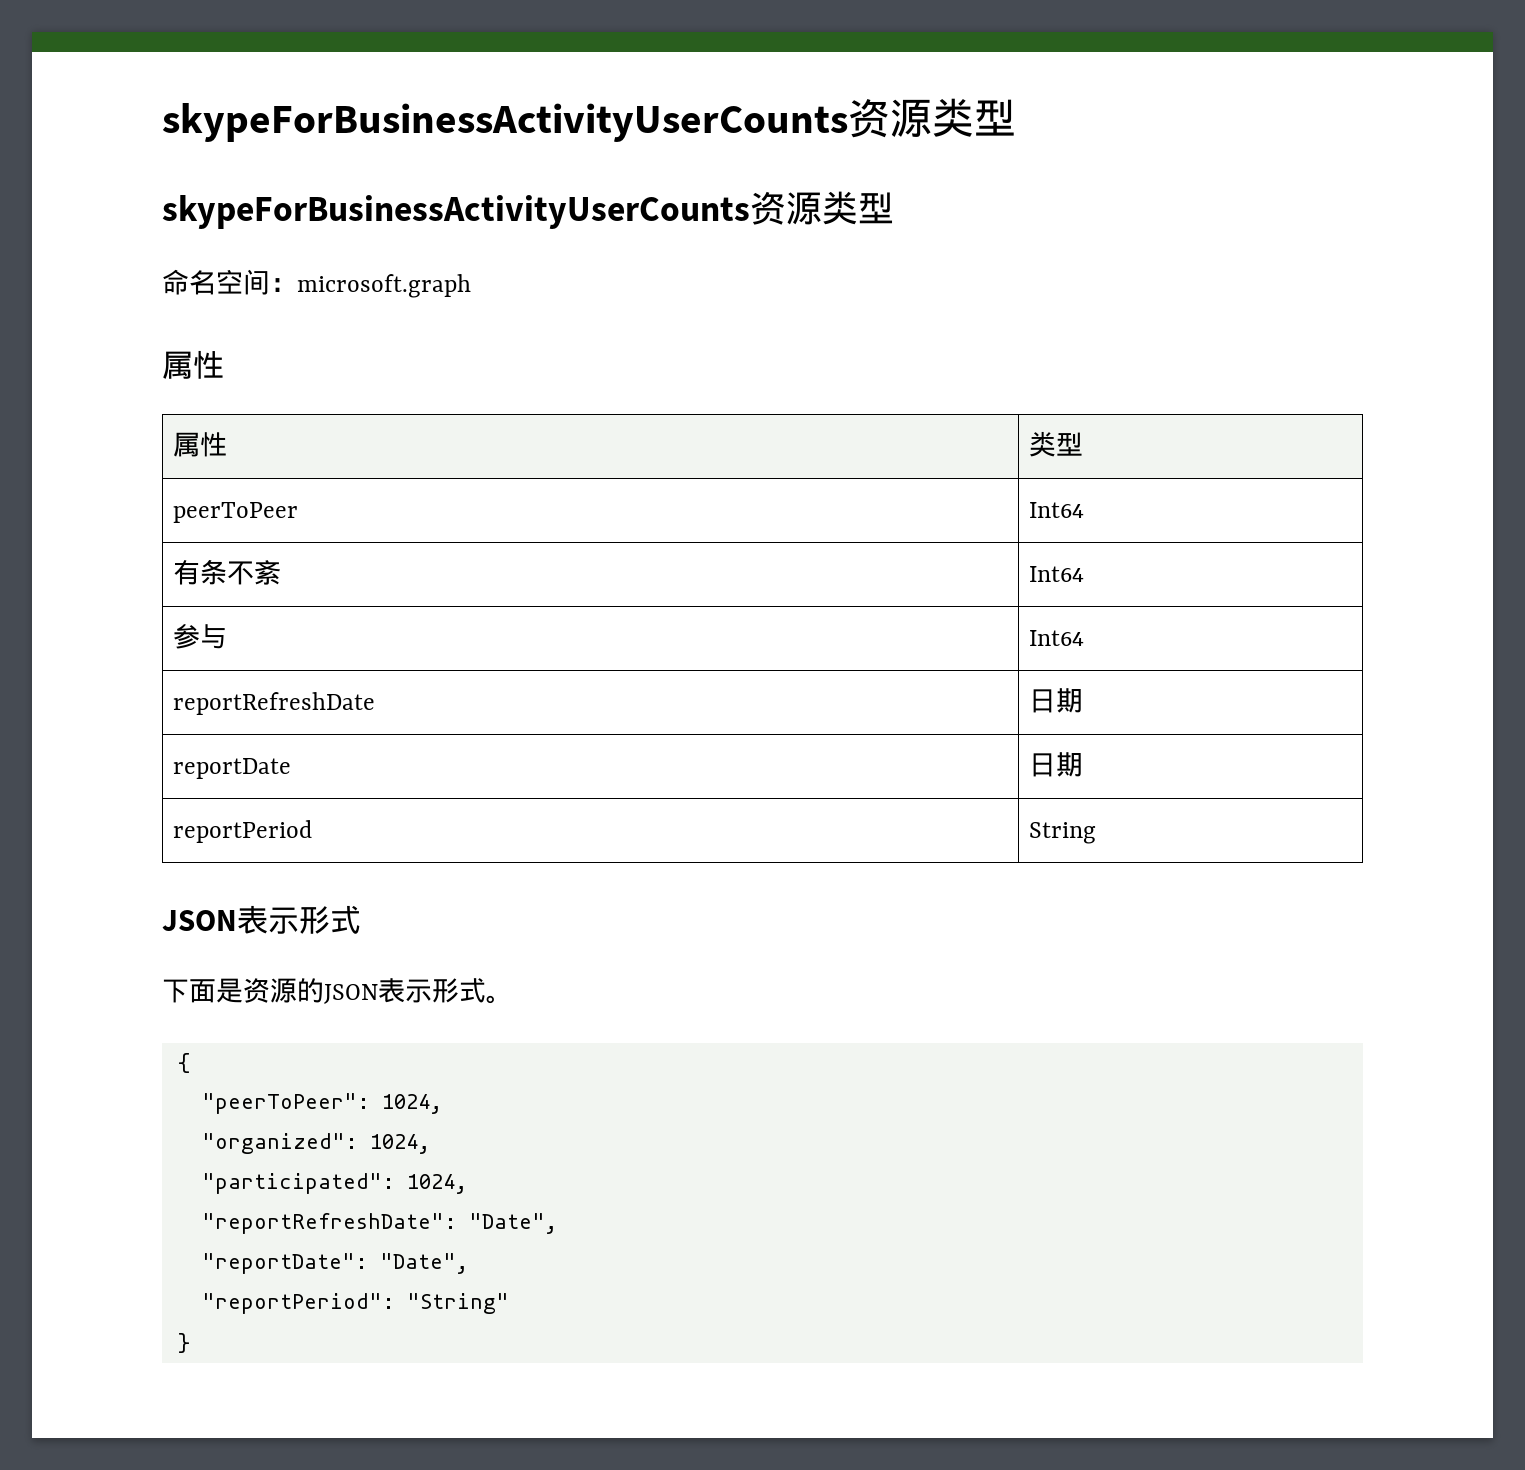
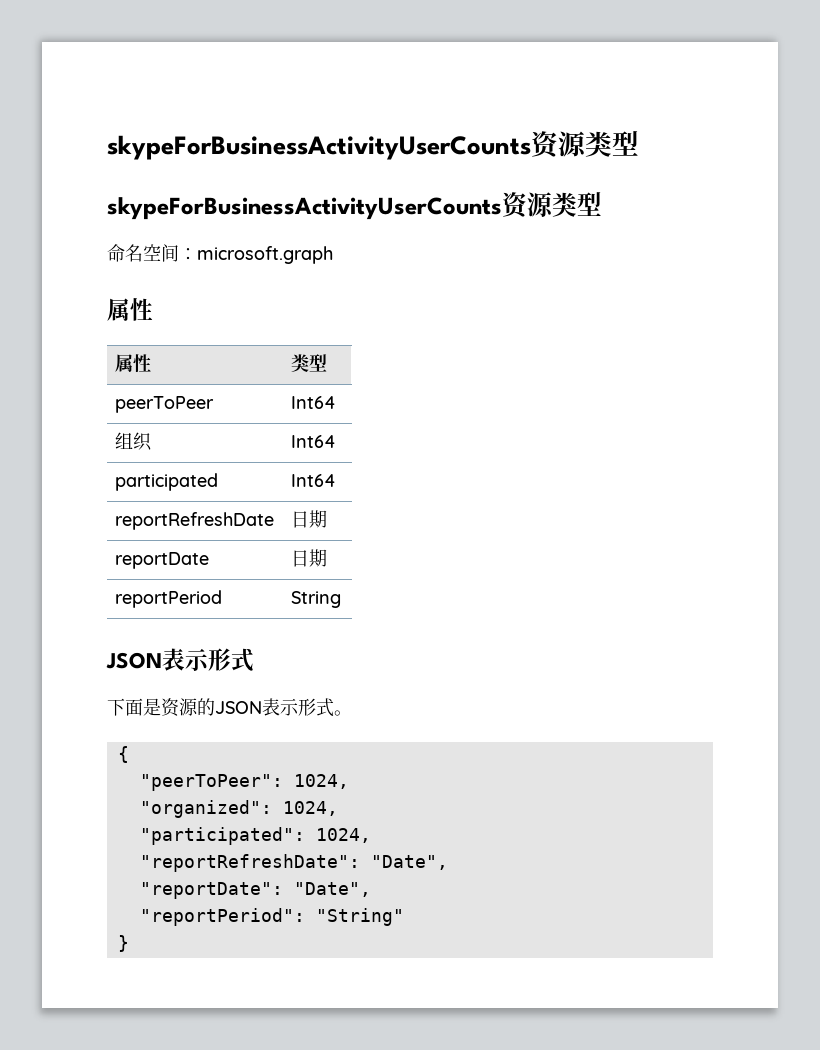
- 有条不紊 | Int64
- 参与 | Int64
+ 组织 | Int64
+ participated | Int64

